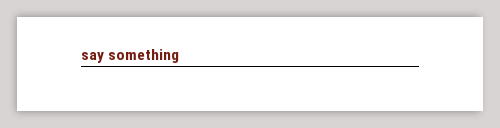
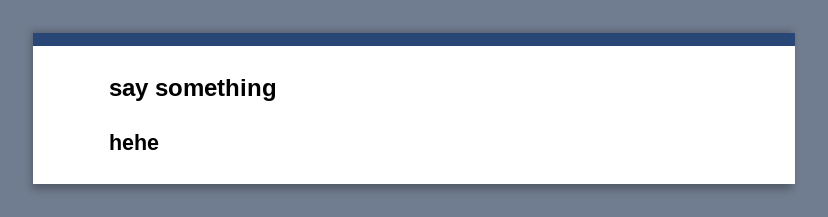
+ hehe

